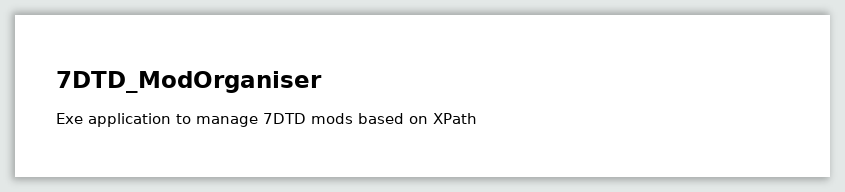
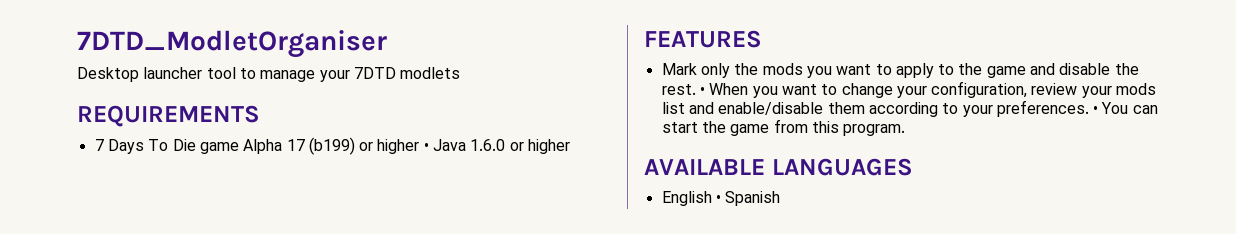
- 7DTD_ModOrganiser
- Exe application to manage 7DTD mods based on XPath
+ 7DTD_ModletOrganiser
+ Desktop launcher tool to manage your 7DTD modlets
+ REQUIREMENTS
+ 7 Days To Die game Alpha 17 (b199) or higher • Java 1.6.0 or higher
+ FEATURES
+ Mark only the mods you want to apply to the game and disable the rest. • When you want to change your configuration, review your mods list and enable/disable them according to your preferences. • You can start the game from this program.
+ AVAILABLE LANGUAGES
+ English • Spanish

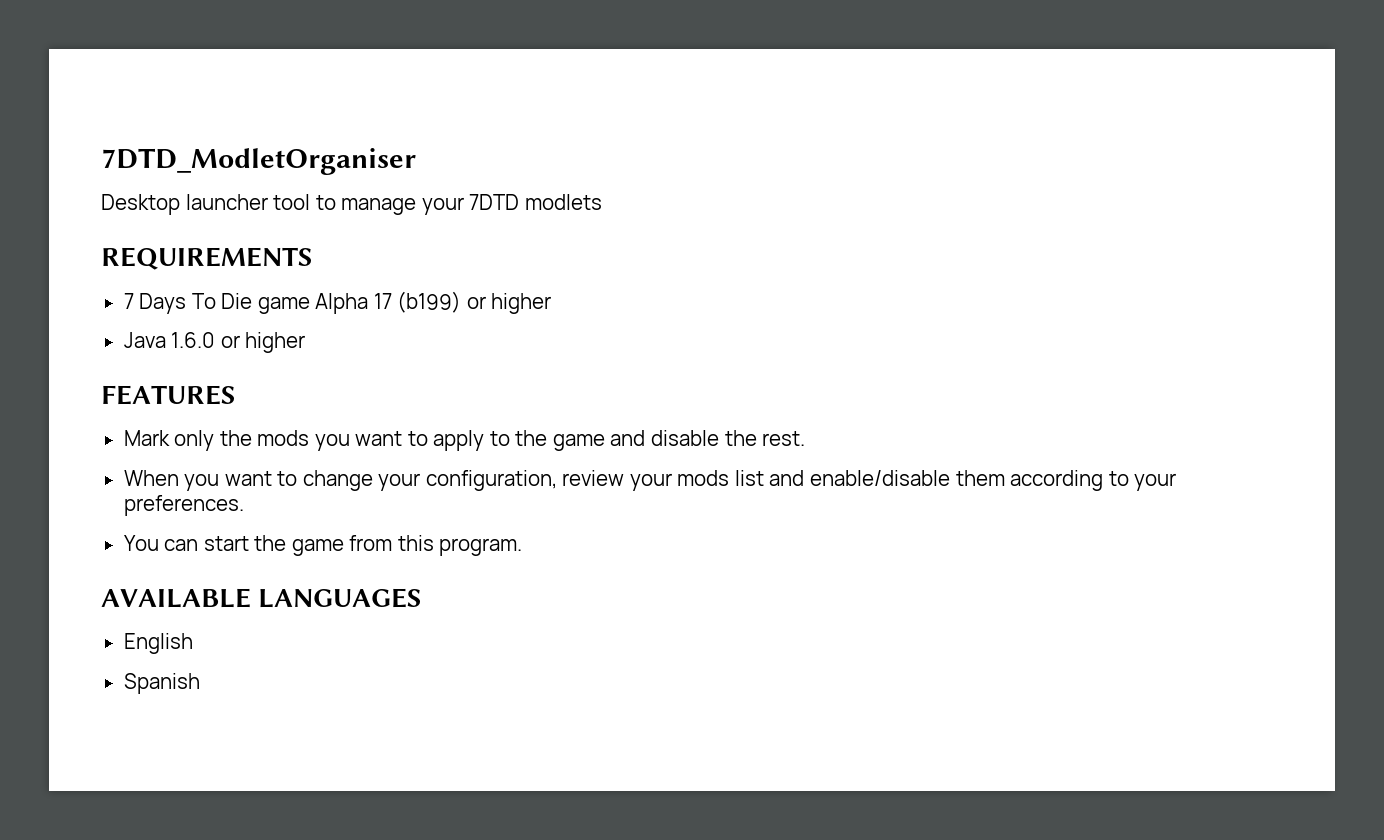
- 7 Days To Die game Alpha 17 (b199) or higher • Java 1.6.0 or higher
+ 7 Days To Die game Alpha 17 (b199) or higher
+ Java 1.6.0 or higher
- Mark only the mods you want to apply to the game and disable the rest. • When you want to change your configuration, review your mods list and enable/disable them according to your preferences. • You can start the game from this program.
+ Mark only the mods you want to apply to the game and disable the rest.
+ When you want to change your configuration, review your mods list and enable/disable them according to your preferences.
+ You can start the game from this program.
- English • Spanish
+ English
+ Spanish

